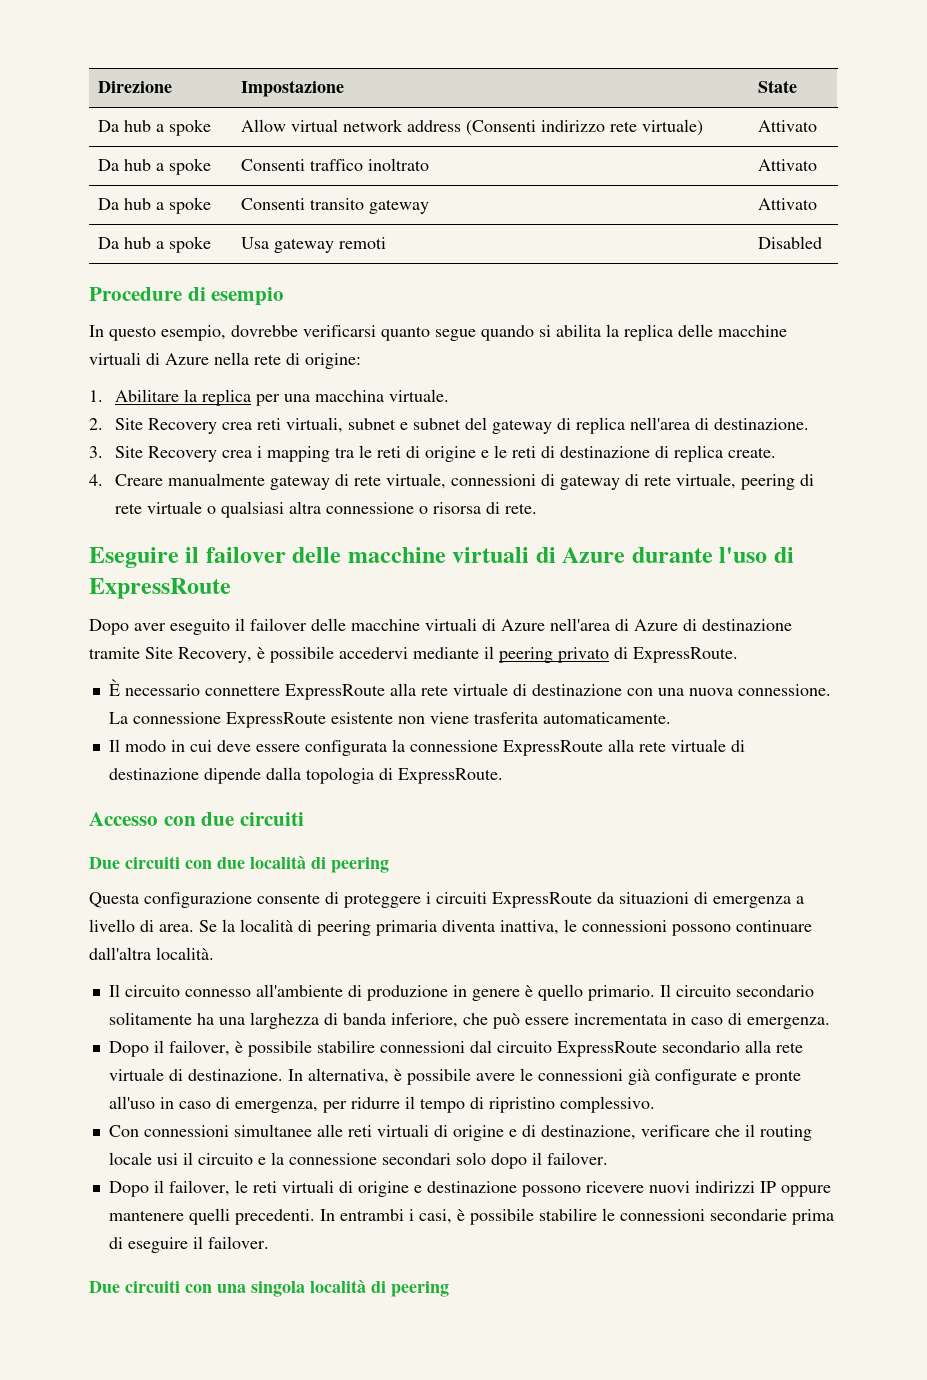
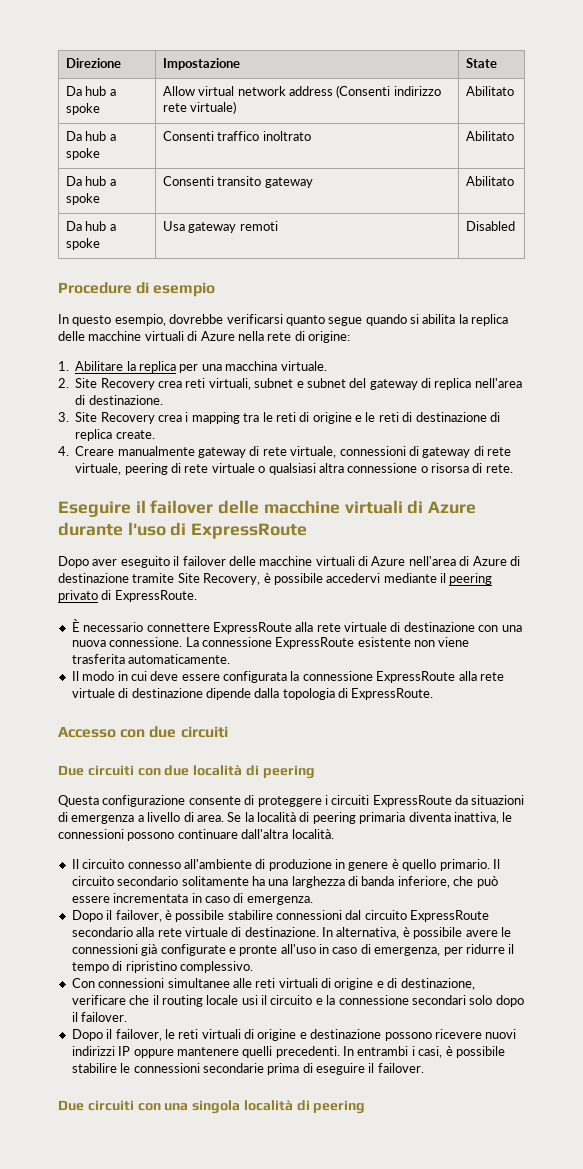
- Da hub a spoke | Allow virtual network address (Consenti indirizzo rete virtuale) | Attivato
+ Da hub a spoke | Allow virtual network address (Consenti indirizzo rete virtuale) | Abilitato
- Da hub a spoke | Consenti traffico inoltrato | Attivato
+ Da hub a spoke | Consenti traffico inoltrato | Abilitato
- Da hub a spoke | Consenti transito gateway | Attivato
+ Da hub a spoke | Consenti transito gateway | Abilitato

